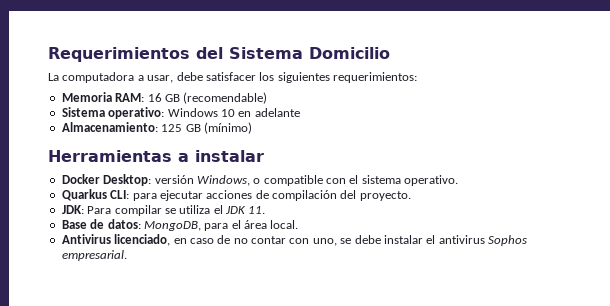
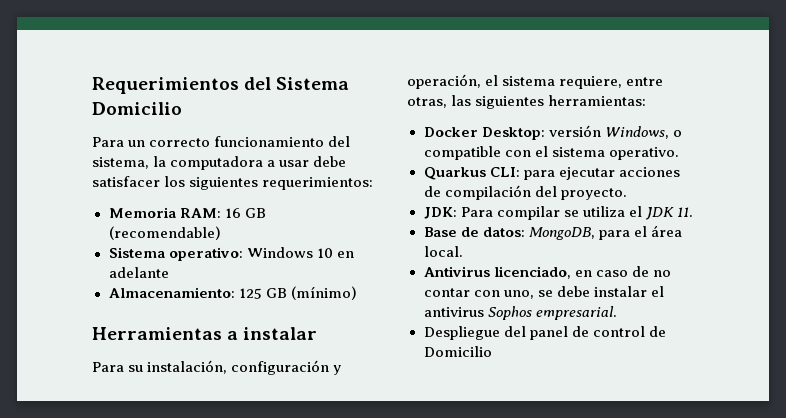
- La computadora a usar, debe satisfacer los siguientes requerimientos:
+ Para un correcto funcionamiento del sistema, la computadora a usar debe satisfacer los siguientes requerimientos:
+ Para su instalación, configuración y operación, el sistema requiere, entre otras, las siguientes herramientas:
+ Despliegue del panel de control de Domicilio

